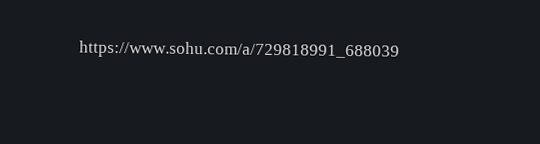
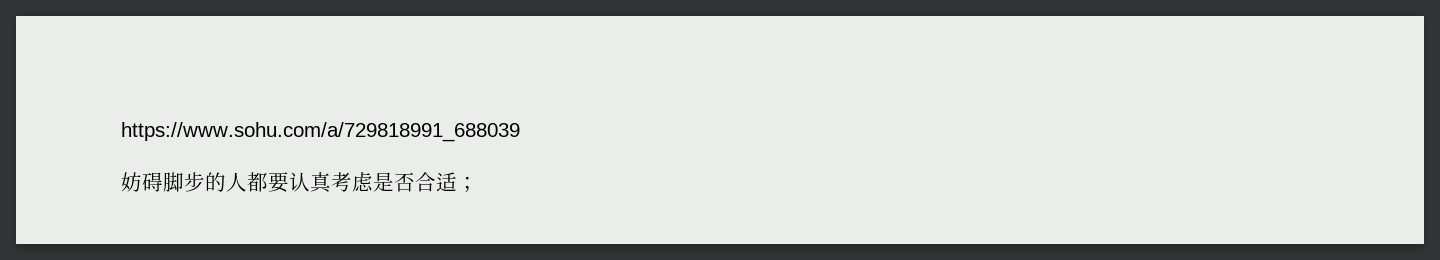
+ 妨碍脚步的人都要认真考虑是否合适；

